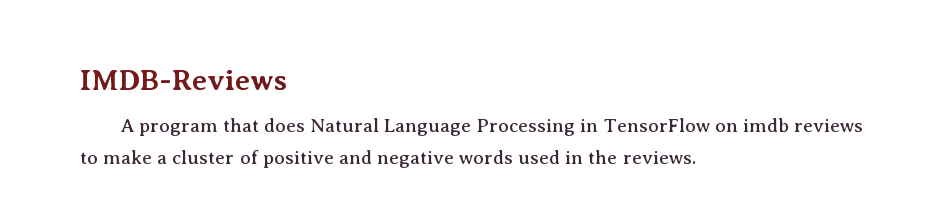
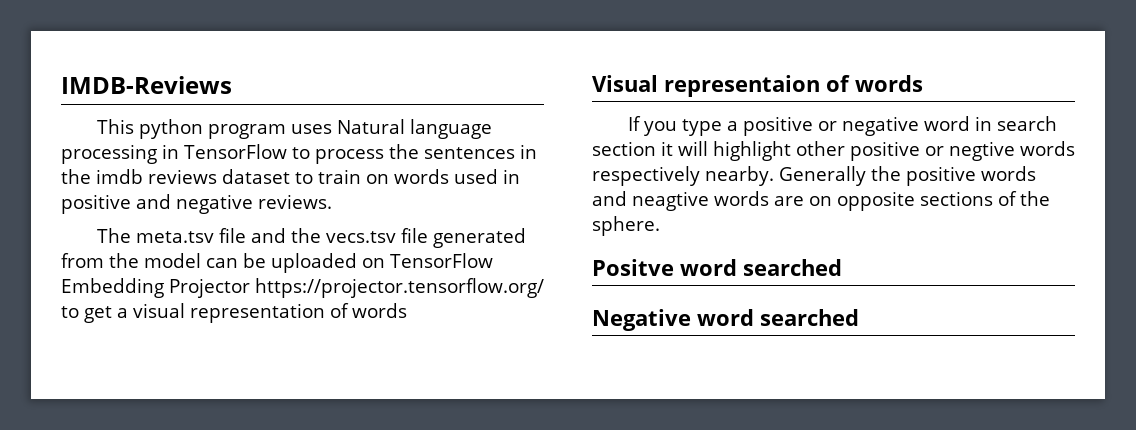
- A program that does Natural Language Processing in TensorFlow on imdb reviews to make a cluster of positive and negative words used in the reviews.
+ This python program uses Natural language processing in TensorFlow to process the sentences in the imdb reviews dataset to train on words used in positive and negative reviews.
+ The meta.tsv file and the vecs.tsv file generated from the model can be uploaded on TensorFlow Embedding Projector https://projector.tensorflow.org/ to get a visual representation of words
+ Visual representaion of words
+ If you type a positive or negative word in search section it will highlight other positive or negtive words respectively nearby. Generally the positive words and neagtive words are on opposite sections of the sphere.
+ Positve word searched
+ Negative word searched

